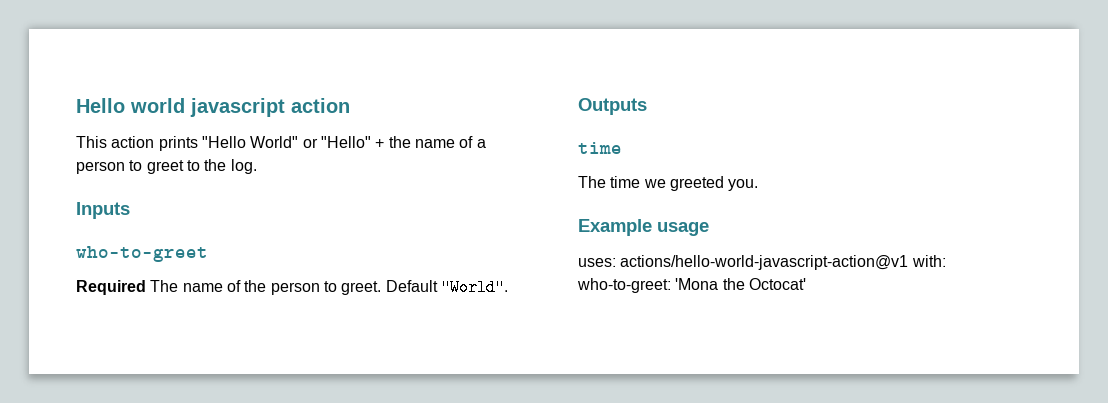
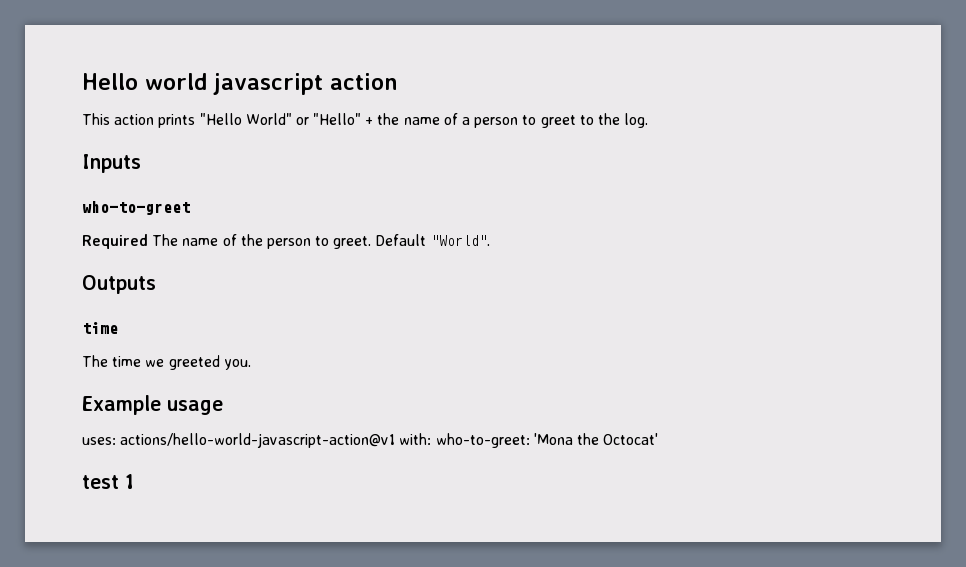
+ test 1

